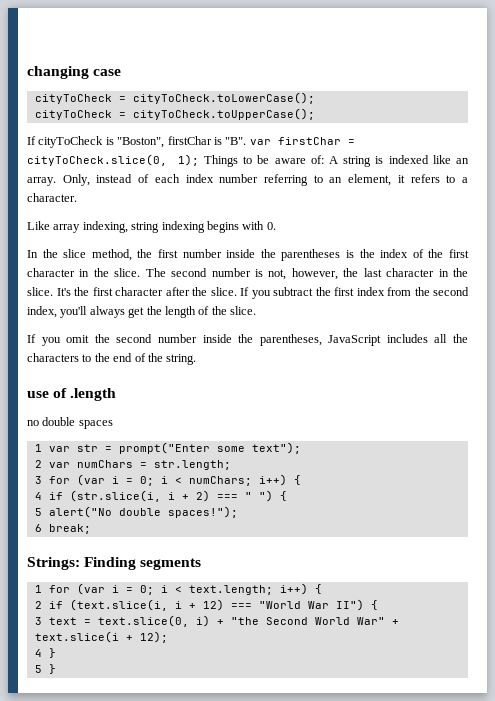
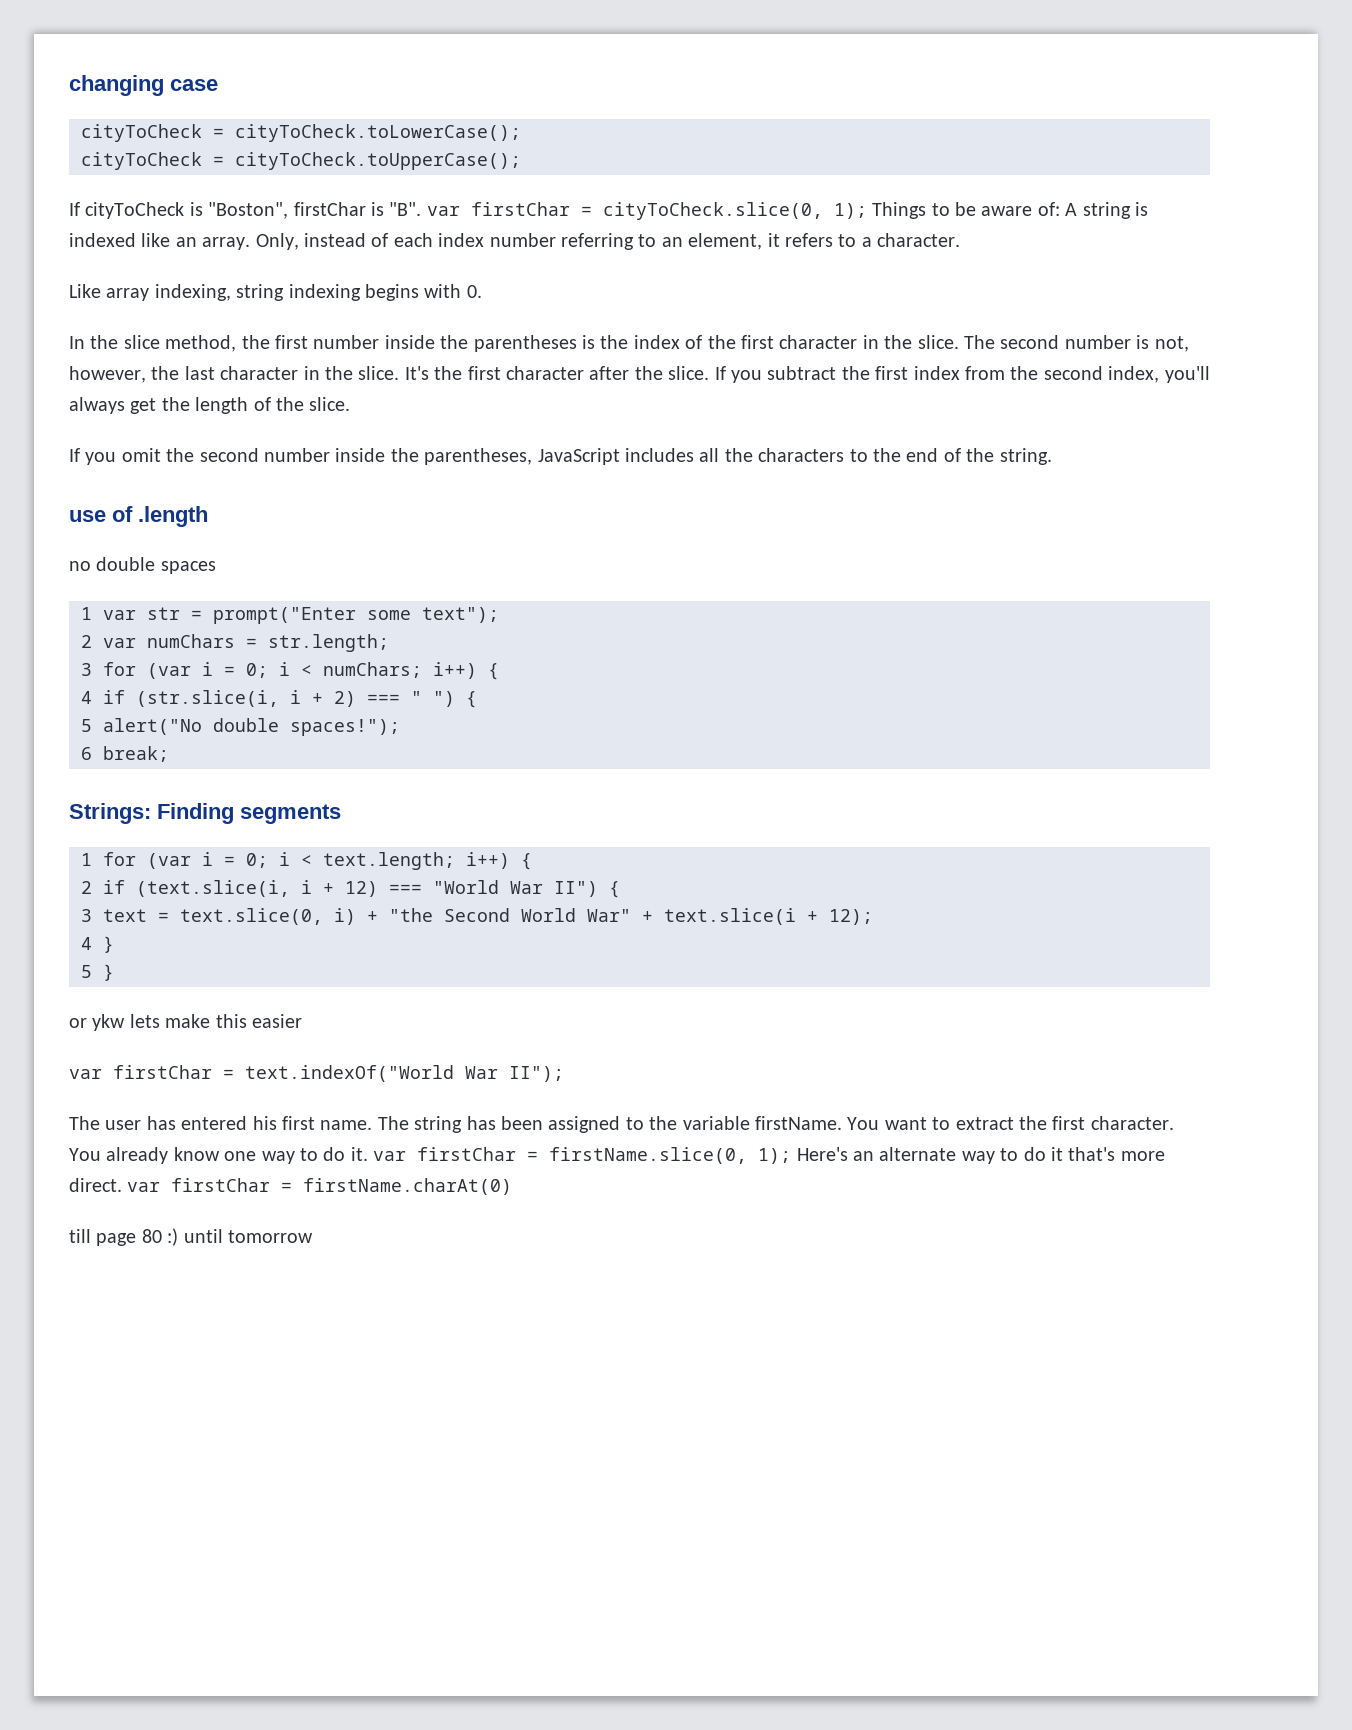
+ or ykw lets make this easier
+ var firstChar = text.indexOf("World War II");
+ The user has entered his first name. The string has been assigned to the variable firstName. You want to extract the first character. You already know one way to do it. var firstChar = firstName.slice(0, 1); Here's an alternate way to do it that's more direct. var firstChar = firstName.charAt(0)
+ till page 80 :) until tomorrow

